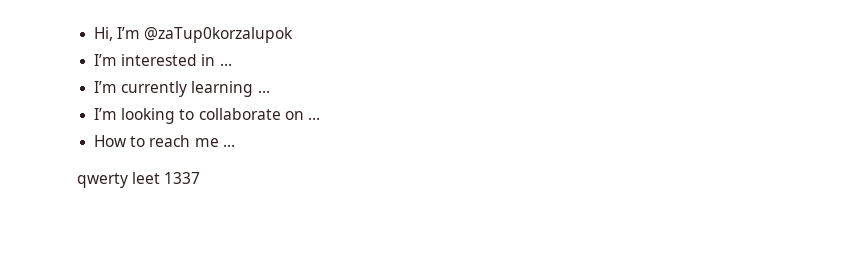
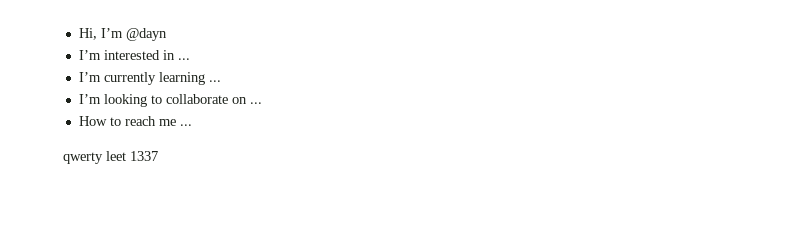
- Hi, I’m @zaTup0korzalupok
+ Hi, I’m @dayn

